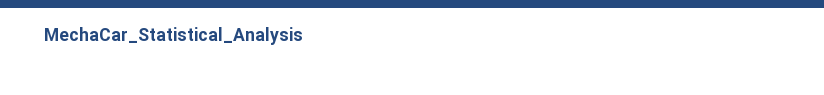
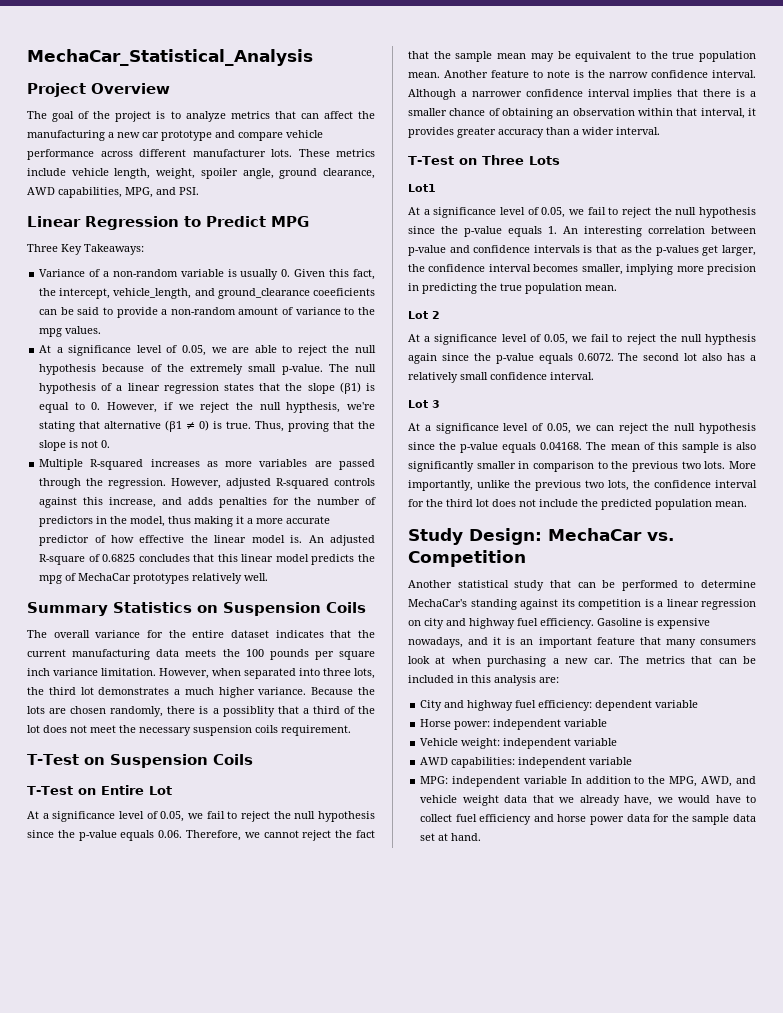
+ Project Overview
+ The goal of the project is to analyze metrics that can affect the manufacturing a new car prototype and compare vehicle performance across different manufacturer lots. These metrics include vehicle length, weight, spoiler angle, ground clearance, AWD capabilities, MPG, and PSI.
+ Linear Regression to Predict MPG
+ Three Key Takeaways:
+ Variance of a non-random variable is usually 0. Given this fact, the intercept, vehicle_length, and ground_clearance coeeficients can be said to provide a non-random amount of variance to the mpg values.
+ At a significance level of 0.05, we are able to reject the null hypothesis because of the extremely small p-value. The null hypothesis of a linear regression states that the slope (β1) is equal to 0. However, if we reject the null hypthesis, we're stating that alternative (β1 ≠ 0) is true. Thus, proving that the slope is not 0.
+ Multiple R-squared increases as more variables are passed through the regression. However, adjusted R-squared controls against this increase, and adds penalties for the number of predictors in the model, thus making it a more accurate predictor of how effective the linear model is. An adjusted R-square of 0.6825 concludes that this linear model predicts the mpg of MechaCar prototypes relatively well.
+ Summary Statistics on Suspension Coils
+ The overall variance for the entire dataset indicates that the current manufacturing data meets the 100 pounds per square inch variance limitation. However, when separated into three lots, the third lot demonstrates a much higher variance. Because the lots are chosen randomly, there is a possiblity that a third of the lot does not meet the necessary suspension coils requirement.
+ T-Test on Suspension Coils
+ T-Test on Entire Lot
+ At a significance level of 0.05, we fail to reject the null hypothesis since the p-value equals 0.06. Therefore, we cannot reject the fact that the sample mean may be equivalent to the true population mean. Another feature to note is the narrow confidence interval. Although a narrower confidence interval implies that there is a smaller chance of obtaining an observation within that interval, it provides greater accuracy than a wider interval.
+ T-Test on Three Lots
+ Lot1
+ At a significance level of 0.05, we fail to reject the null hypothesis since the p-value equals 1. An interesting correlation between p-value and confidence intervals is that as the p-values get larger, the confidence interval becomes smaller, implying more precision in predicting the true population mean.
+ Lot 2
+ At a significance level of 0.05, we fail to reject the null hypthesis again since the p-value equals 0.6072. The second lot also has a relatively small confidence interval.
+ Lot 3
+ At a significance level of 0.05, we can reject the null hypothesis since the p-value equals 0.04168. The mean of this sample is also significantly smaller in comparison to the previous two lots. More importantly, unlike the previous two lots, the confidence interval for the third lot does not include the predicted population mean.
+ Study Design: MechaCar vs. Competition
+ Another statistical study that can be performed to determine MechaCar's standing against its competition is a linear regression on city and highway fuel efficiency. Gasoline is expensive nowadays, and it is an important feature that many consumers look at when purchasing a new car. The metrics that can be included in this analysis are:
+ City and highway fuel efficiency: dependent variable
+ Horse power: independent variable
+ Vehicle weight: independent variable
+ AWD capabilities: independent variable
+ MPG: independent variable In addition to the MPG, AWD, and vehicle weight data that we already have, we would have to collect fuel efficiency and horse power data for the sample data set at hand.

